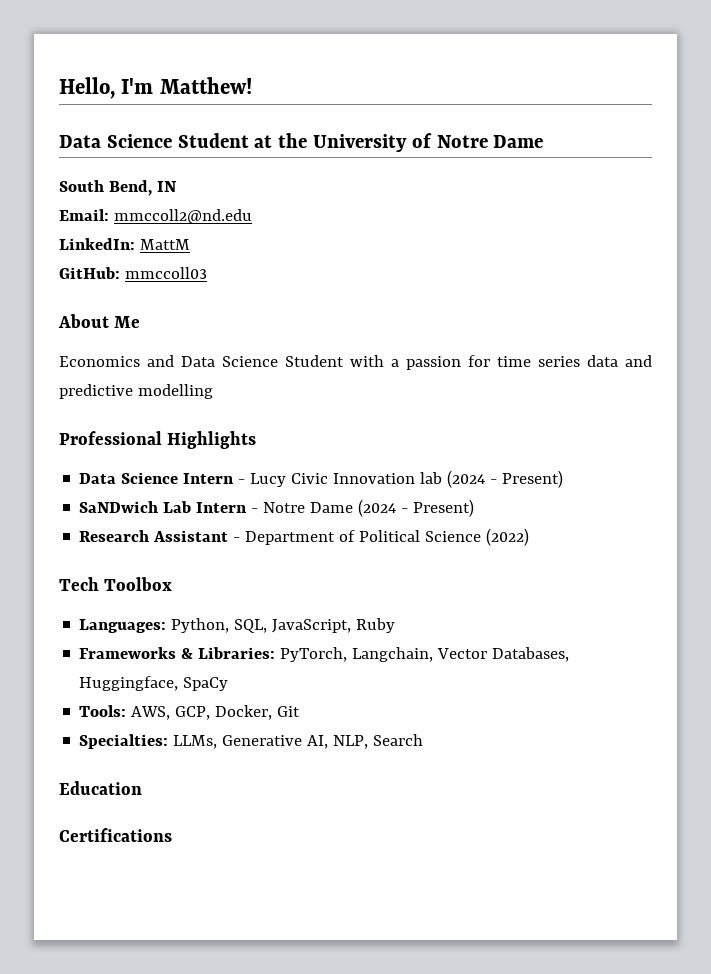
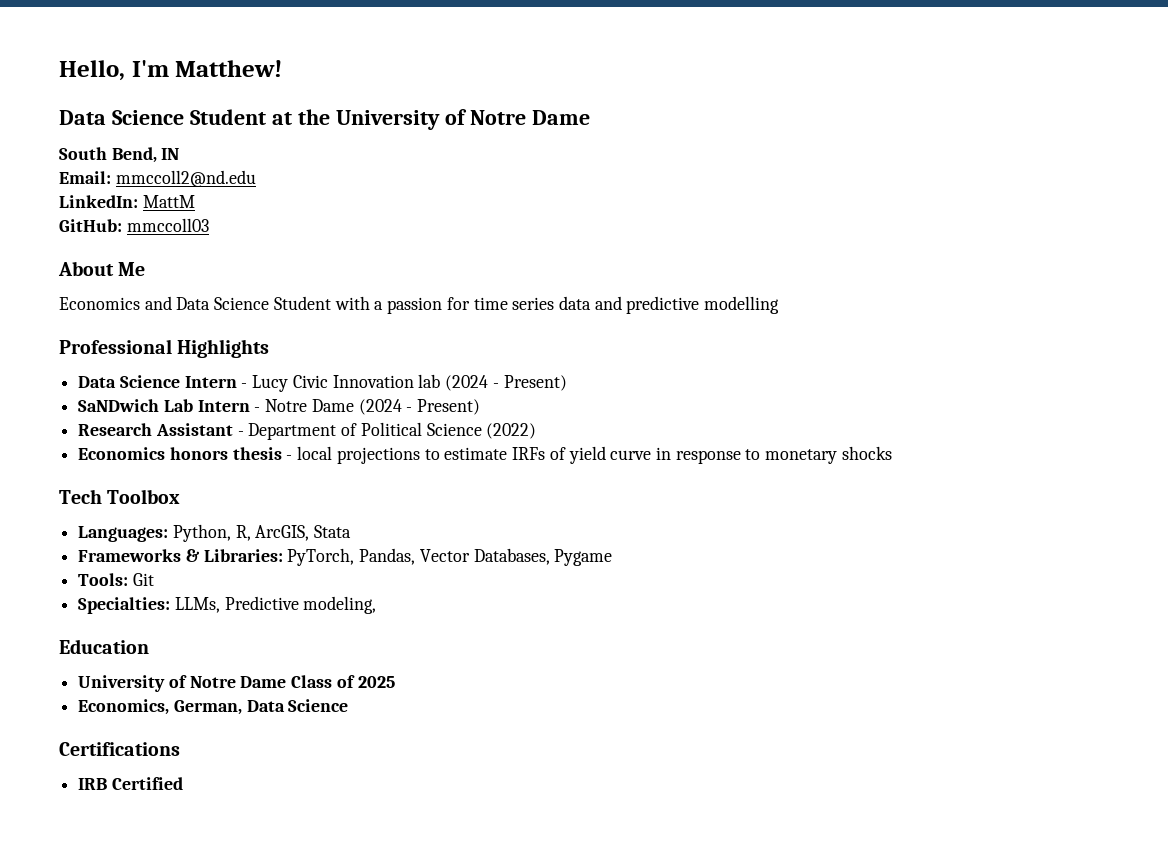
+ Economics honors thesis - local projections to estimate IRFs of yield curve in response to monetary shocks
- Languages: Python, SQL, JavaScript, Ruby
+ Languages: Python, R, ArcGIS, Stata
- Frameworks & Libraries: PyTorch, Langchain, Vector Databases, Huggingface, SpaCy
+ Frameworks & Libraries: PyTorch, Pandas, Vector Databases, Pygame
- Tools: AWS, GCP, Docker, Git
+ Tools: Git
- Specialties: LLMs, Generative AI, NLP, Search
+ Specialties: LLMs, Predictive modeling,
  Education
+ University of Notre Dame Class of 2025
+ Economics, German, Data Science
+ IRB Certified

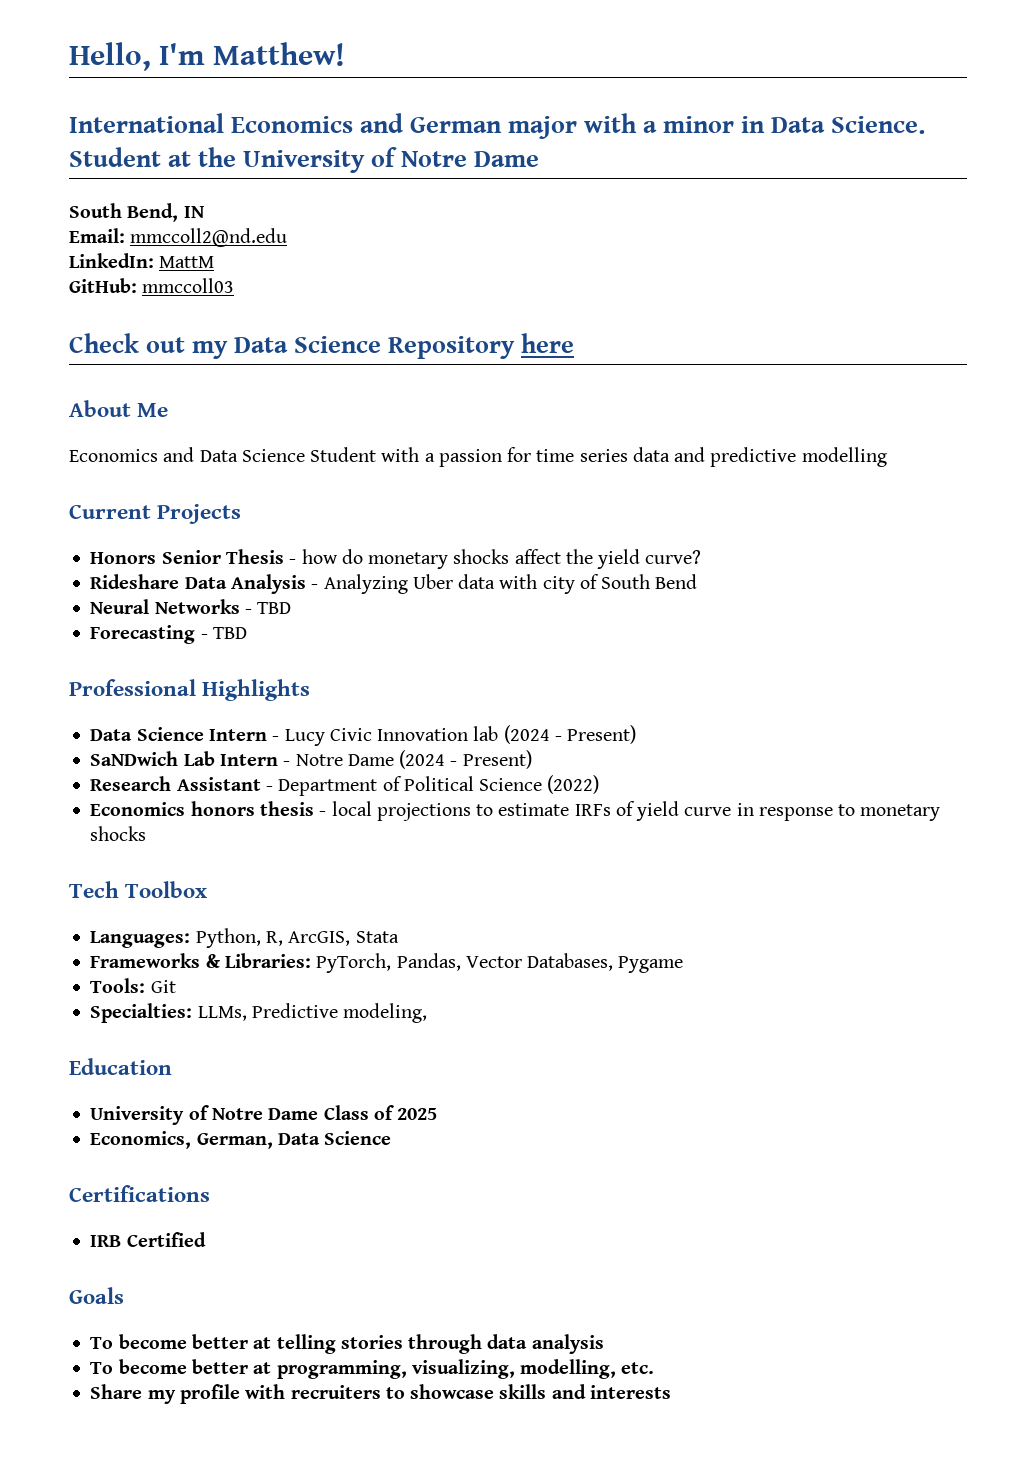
- Data Science Student at the University of Notre Dame
+ International Economics and German major with a minor in Data Science. Student at the University of Notre Dame
+ Check out my Data Science Repository here
+ Current Projects
+ Honors Senior Thesis - how do monetary shocks affect the yield curve?
+ Rideshare Data Analysis - Analyzing Uber data with city of South Bend
+ Neural Networks - TBD
+ Forecasting - TBD
+ Goals
+ To become better at telling stories through data analysis
+ To become better at programming, visualizing, modelling, etc.
+ Share my profile with recruiters to showcase skills and interests

